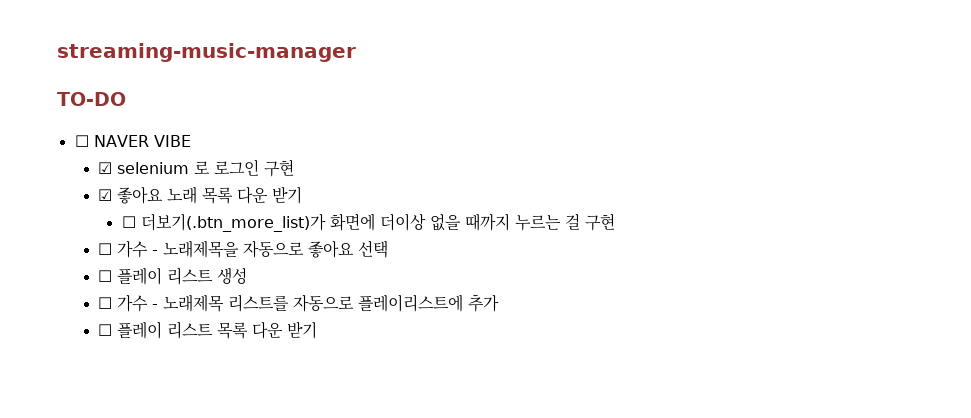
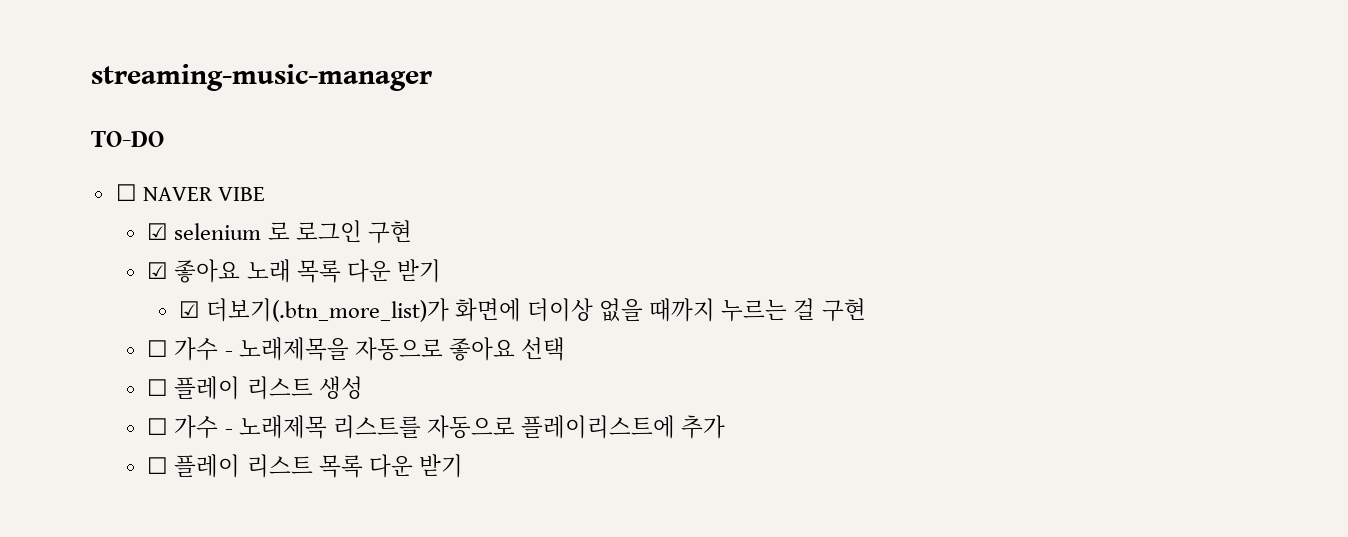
- ☐ 더보기(.btn_more_list)가 화면에 더이상 없을 때까지 누르는 걸 구현
+ ☑ 더보기(.btn_more_list)가 화면에 더이상 없을 때까지 누르는 걸 구현

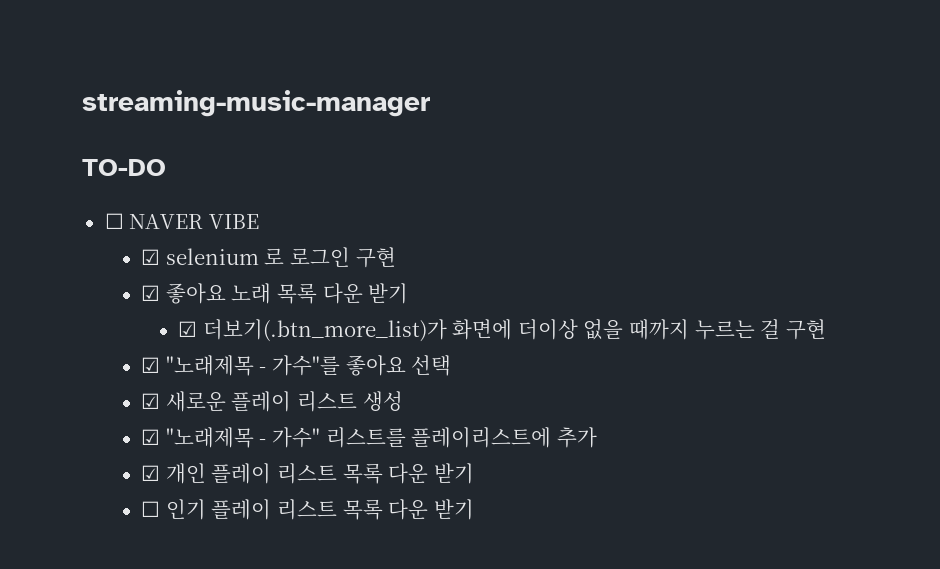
- ☐ 가수 - 노래제목을 자동으로 좋아요 선택
+ ☑ "노래제목 - 가수"를 좋아요 선택
- ☐ 플레이 리스트 생성
+ ☑ 새로운 플레이 리스트 생성
- ☐ 가수 - 노래제목 리스트를 자동으로 플레이리스트에 추가
+ ☑ "노래제목 - 가수" 리스트를 플레이리스트에 추가
- ☐ 플레이 리스트 목록 다운 받기
+ ☑ 개인 플레이 리스트 목록 다운 받기
+ ☐ 인기 플레이 리스트 목록 다운 받기

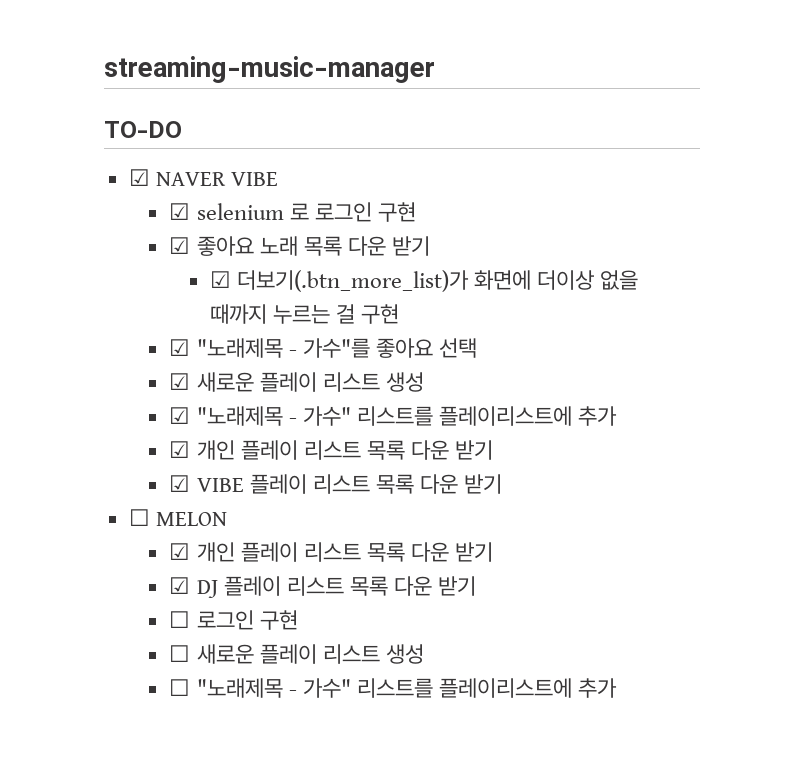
- ☐ NAVER VIBE
+ ☑ NAVER VIBE
- ☐ 인기 플레이 리스트 목록 다운 받기
+ ☑ VIBE 플레이 리스트 목록 다운 받기
+ ☐ MELON
+ ☑ 개인 플레이 리스트 목록 다운 받기
+ ☑ DJ 플레이 리스트 목록 다운 받기
+ ☐ 로그인 구현
+ ☐ 새로운 플레이 리스트 생성
+ ☐ "노래제목 - 가수" 리스트를 플레이리스트에 추가

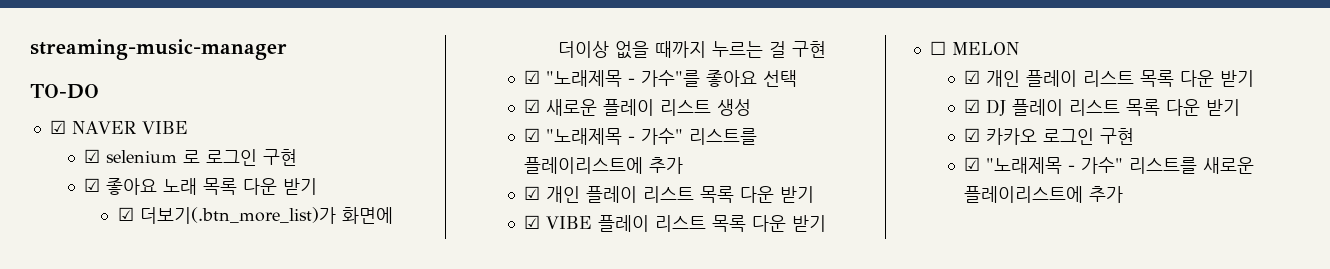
- ☐ 로그인 구현
- ☐ 새로운 플레이 리스트 생성
- ☐ "노래제목 - 가수" 리스트를 플레이리스트에 추가
+ ☑ 카카오 로그인 구현
+ ☑ "노래제목 - 가수" 리스트를 새로운 플레이리스트에 추가

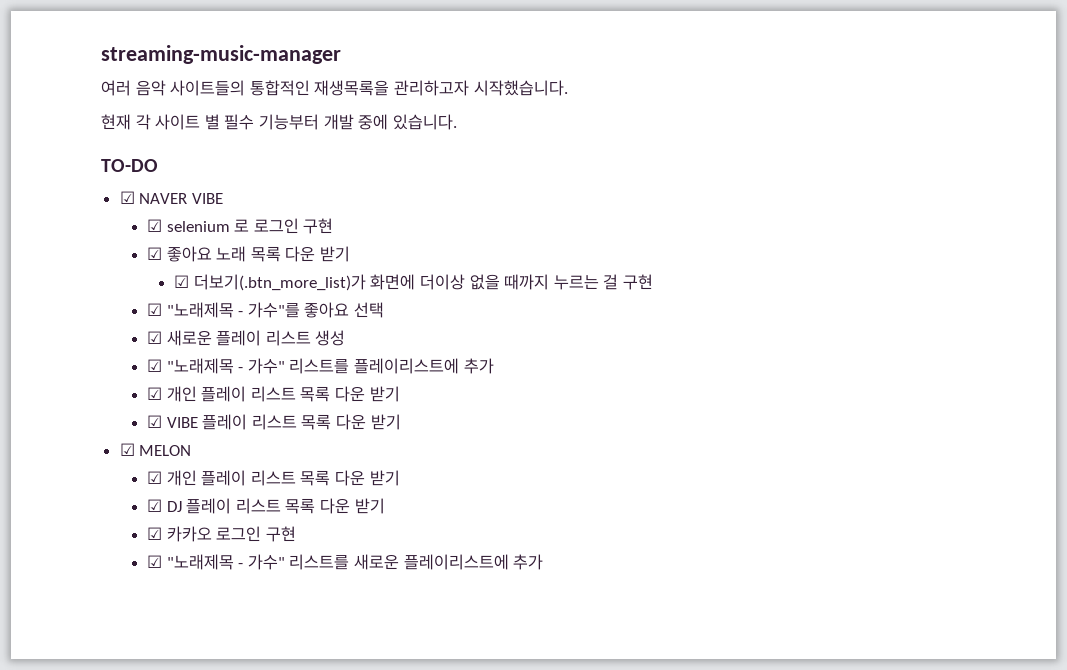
+ 여러 음악 사이트들의 통합적인 재생목록을 관리하고자 시작했습니다.
+ 현재 각 사이트 별 필수 기능부터 개발 중에 있습니다.
- ☐ MELON
+ ☑ MELON

